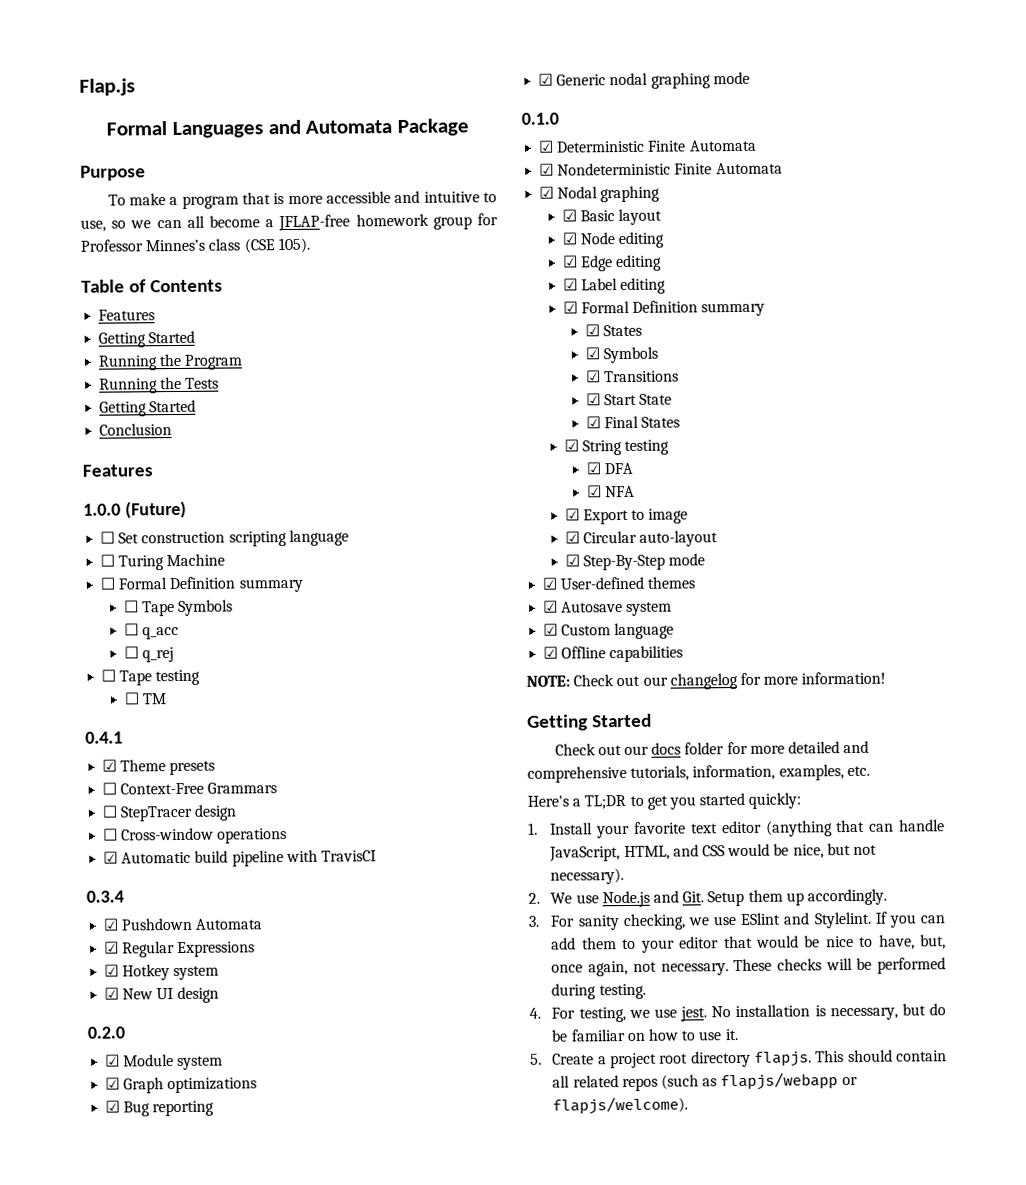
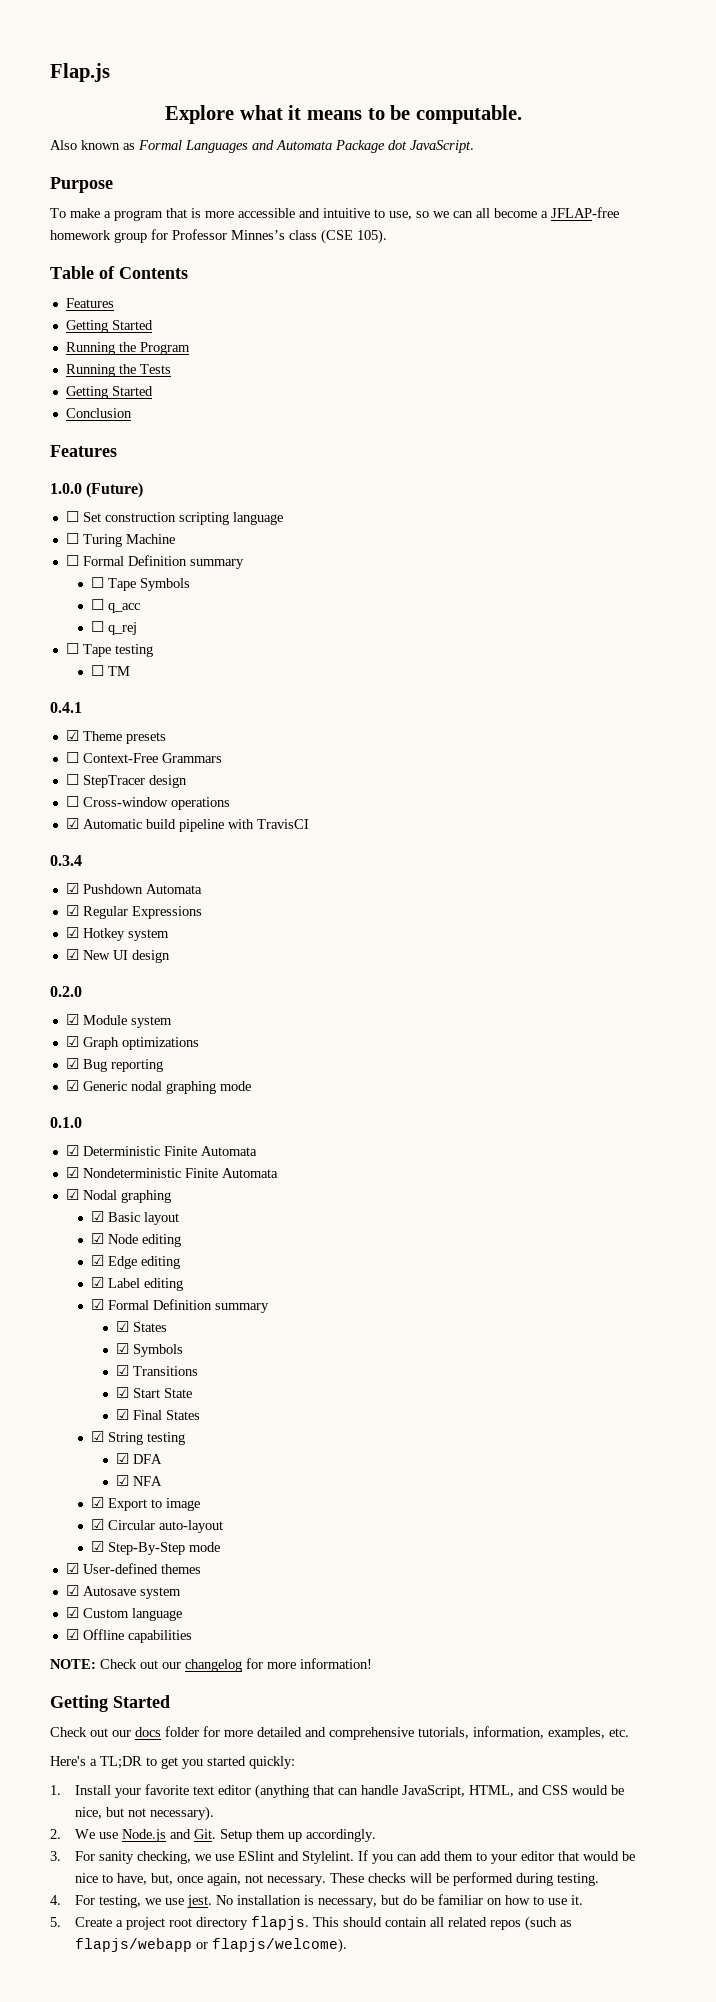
- Formal Languages and Automata Package
+ Explore what it means to be computable.
+ Also known as Formal Languages and Automata Package dot JavaScript.

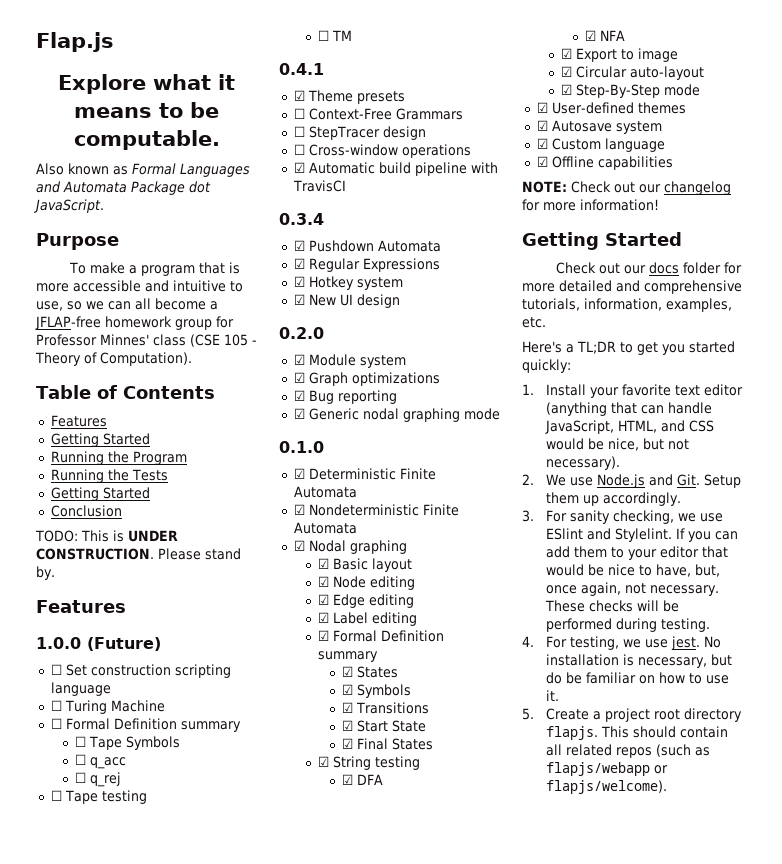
- To make a program that is more accessible and intuitive to use, so we can all become a JFLAP-free homework group for Professor Minnes’s class (CSE 105).
+ To make a program that is more accessible and intuitive to use, so we can all become a JFLAP-free homework group for Professor Minnes' class (CSE 105 - Theory of Computation).
+ TODO: This is UNDER CONSTRUCTION. Please stand by.

